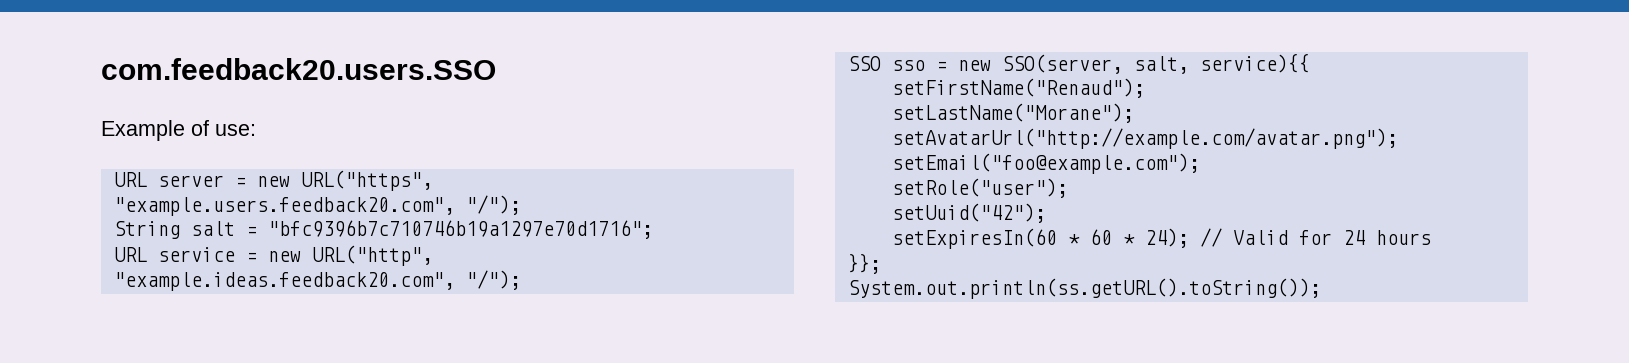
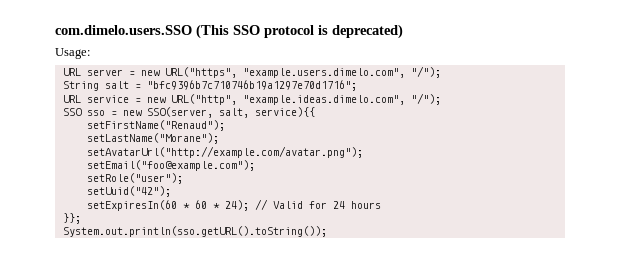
- com.feedback20.users.SSO
- Example of use:
+ com.dimelo.users.SSO (This SSO protocol is deprecated)
+ Usage:
- URL server = new URL("https", "example.users.feedback20.com", "/");
+ URL server = new URL("https", "example.users.dimelo.com", "/");
- URL service = new URL("http", "example.ideas.feedback20.com", "/");
+ URL service = new URL("http", "example.ideas.dimelo.com", "/");
- System.out.println(ss.getURL().toString());
+ System.out.println(sso.getURL().toString());

